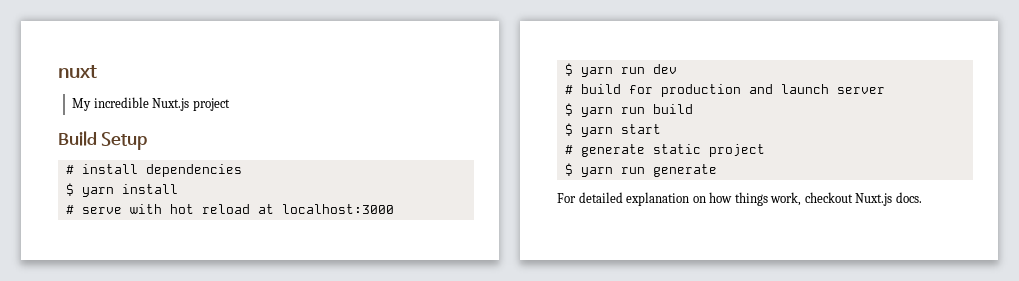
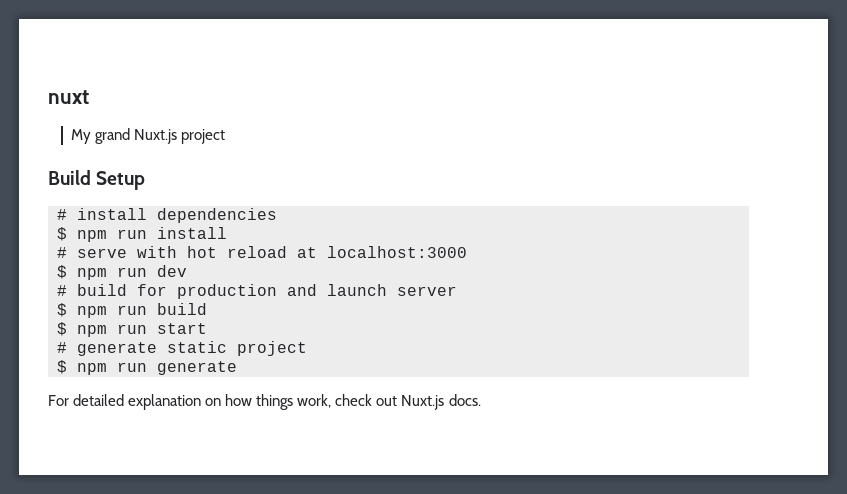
- My incredible Nuxt.js project
+ My grand Nuxt.js project
- $ yarn install
+ $ npm run install
- $ yarn run dev
+ $ npm run dev
- $ yarn run build
+ $ npm run build
- $ yarn start
+ $ npm run start
- $ yarn run generate
+ $ npm run generate
- For detailed explanation on how things work, checkout Nuxt.js docs.
+ For detailed explanation on how things work, check out Nuxt.js docs.

